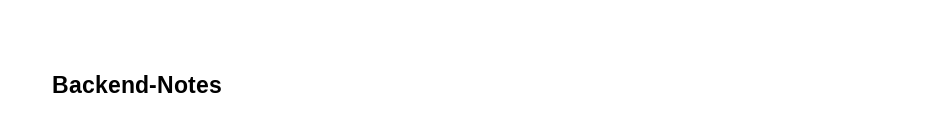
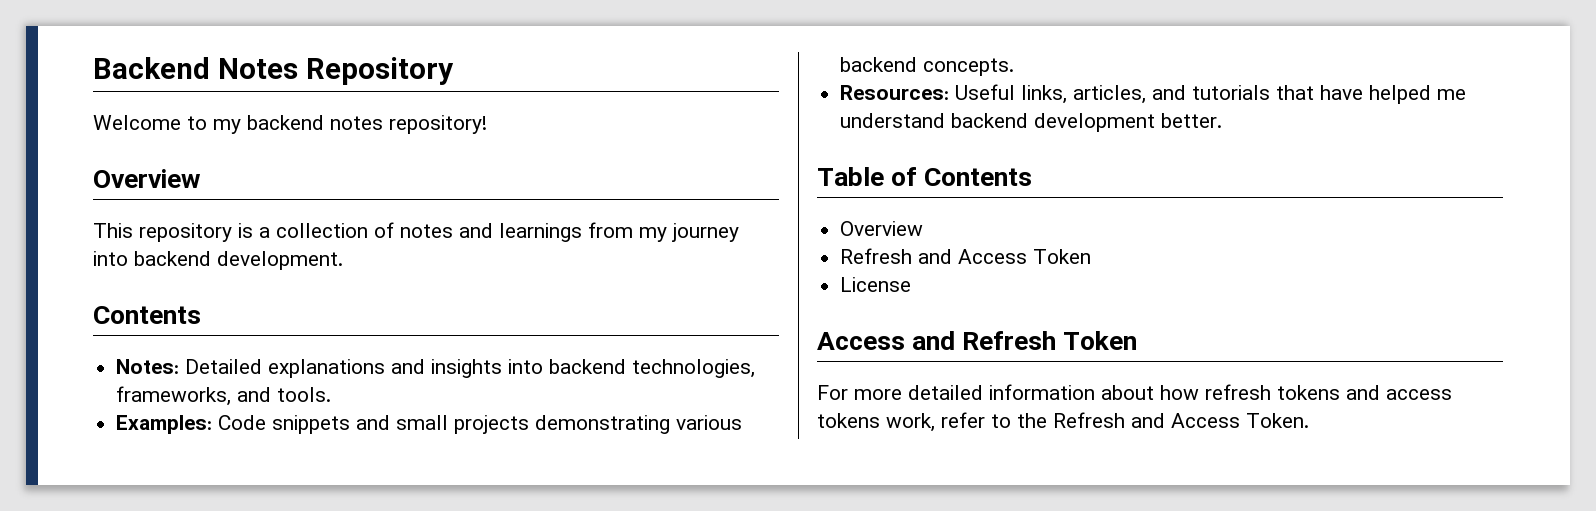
- Backend-Notes
+ Backend Notes Repository
+ Welcome to my backend notes repository!
+ Overview
+ This repository is a collection of notes and learnings from my journey into backend development.
+ Contents
+ Notes: Detailed explanations and insights into backend technologies, frameworks, and tools.
+ Examples: Code snippets and small projects demonstrating various backend concepts.
+ Resources: Useful links, articles, and tutorials that have helped me understand backend development better.
+ Table of Contents
+ Overview
+ Refresh and Access Token
+ License
+ Access and Refresh Token
+ For more detailed information about how refresh tokens and access tokens work, refer to the Refresh and Access Token.

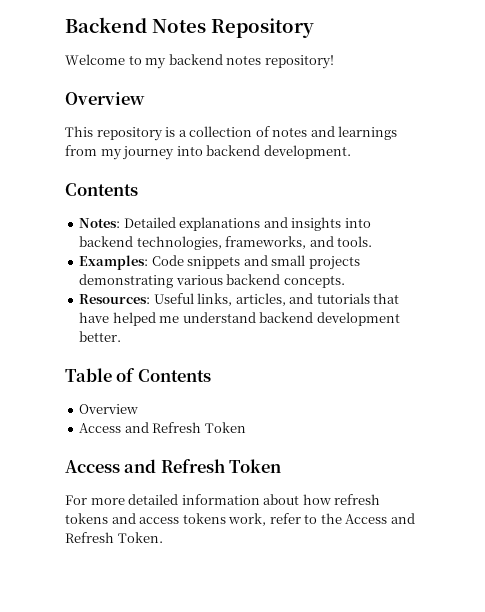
  Table of Contents
  Overview
- Refresh and Access Token
- License
+ Access and Refresh Token
- For more detailed information about how refresh tokens and access tokens work, refer to the Refresh and Access Token.
+ For more detailed information about how refresh tokens and access tokens work, refer to the Access and Refresh Token.

